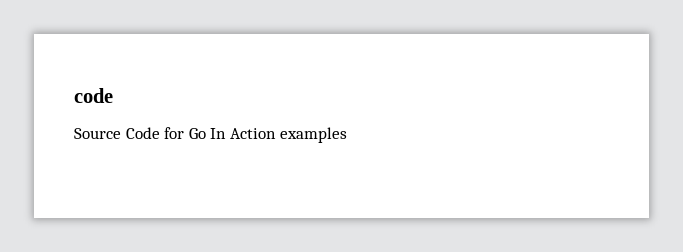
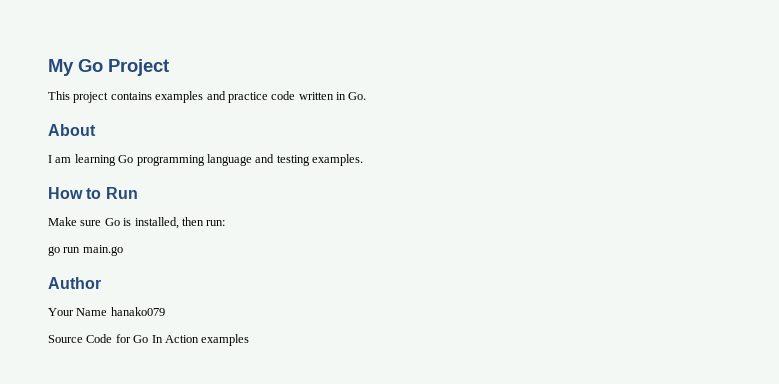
- code
+ My Go Project
+ This project contains examples and practice code written in Go.
+ About
+ I am learning Go programming language and testing examples.
+ How to Run
+ Make sure Go is installed, then run:
+ go run main.go
+ Author
+ Your Name hanako079

